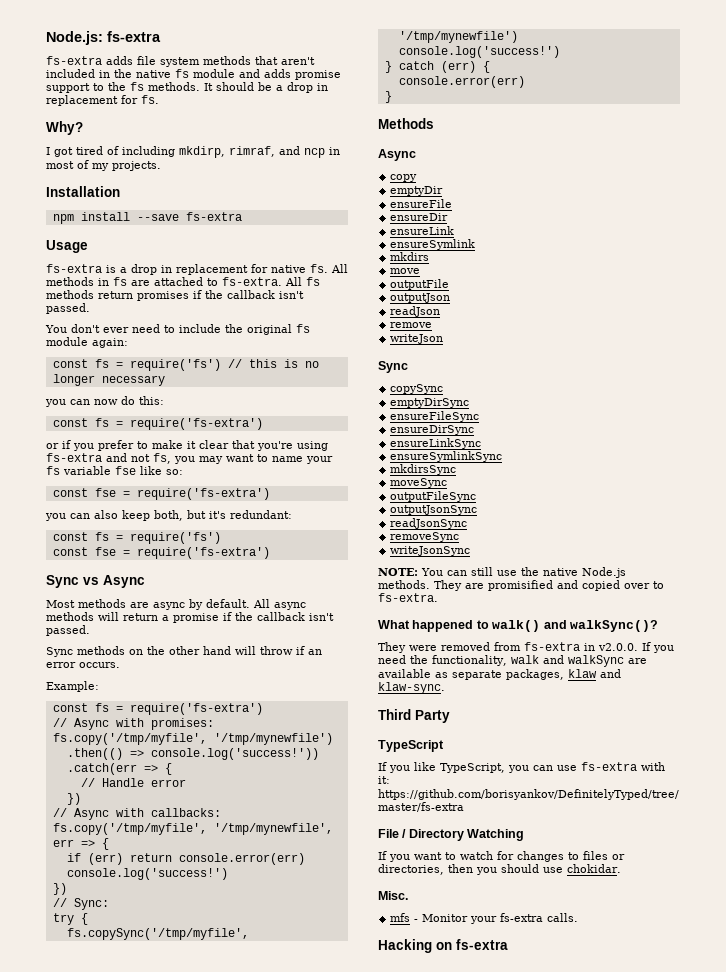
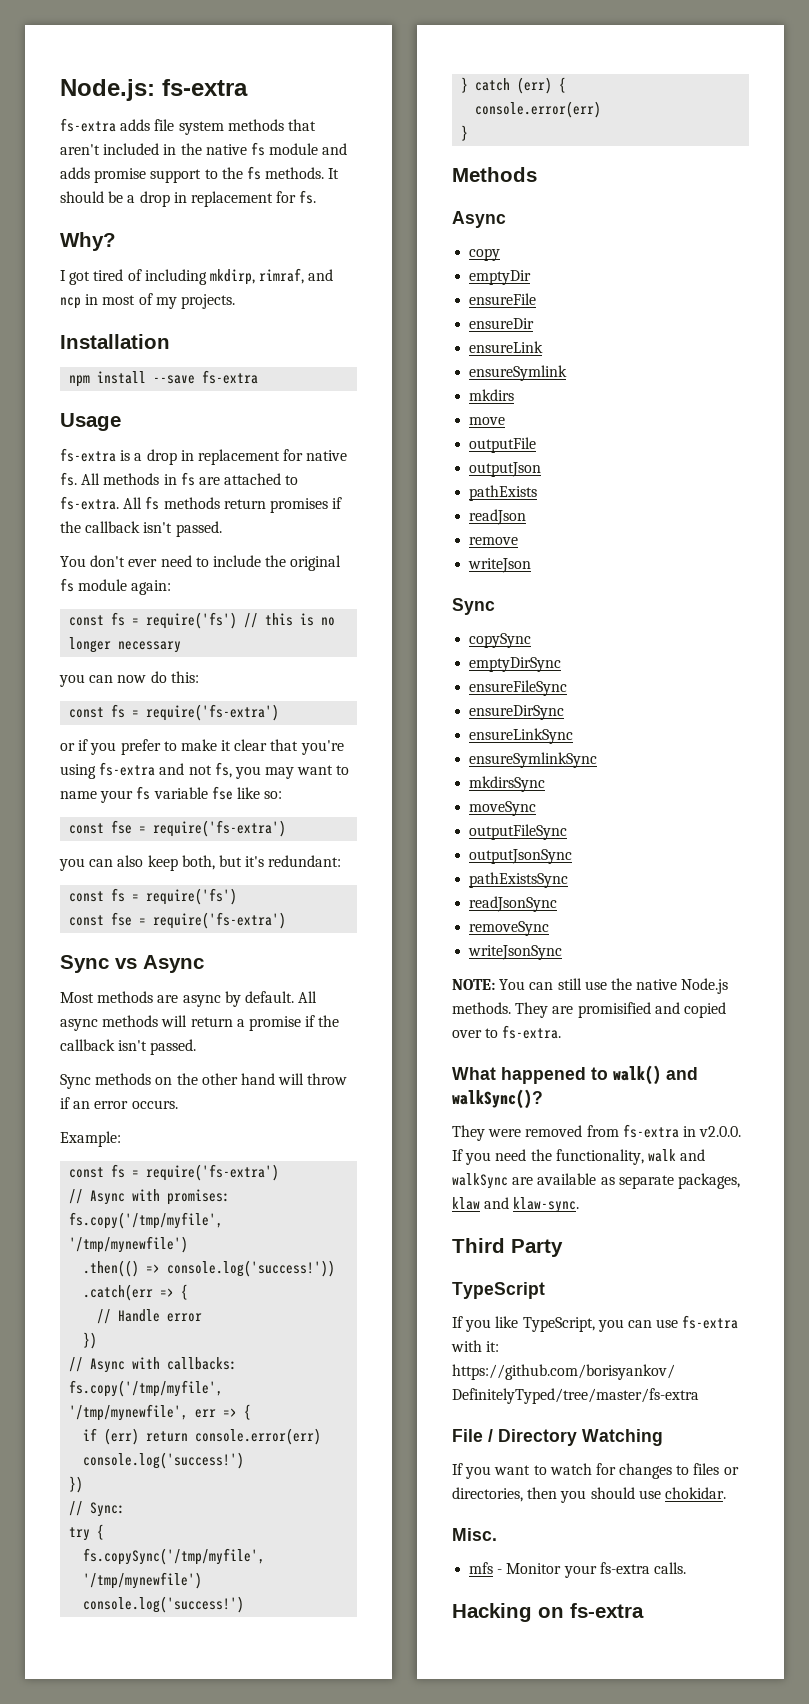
+ pathExists
+ pathExistsSync

